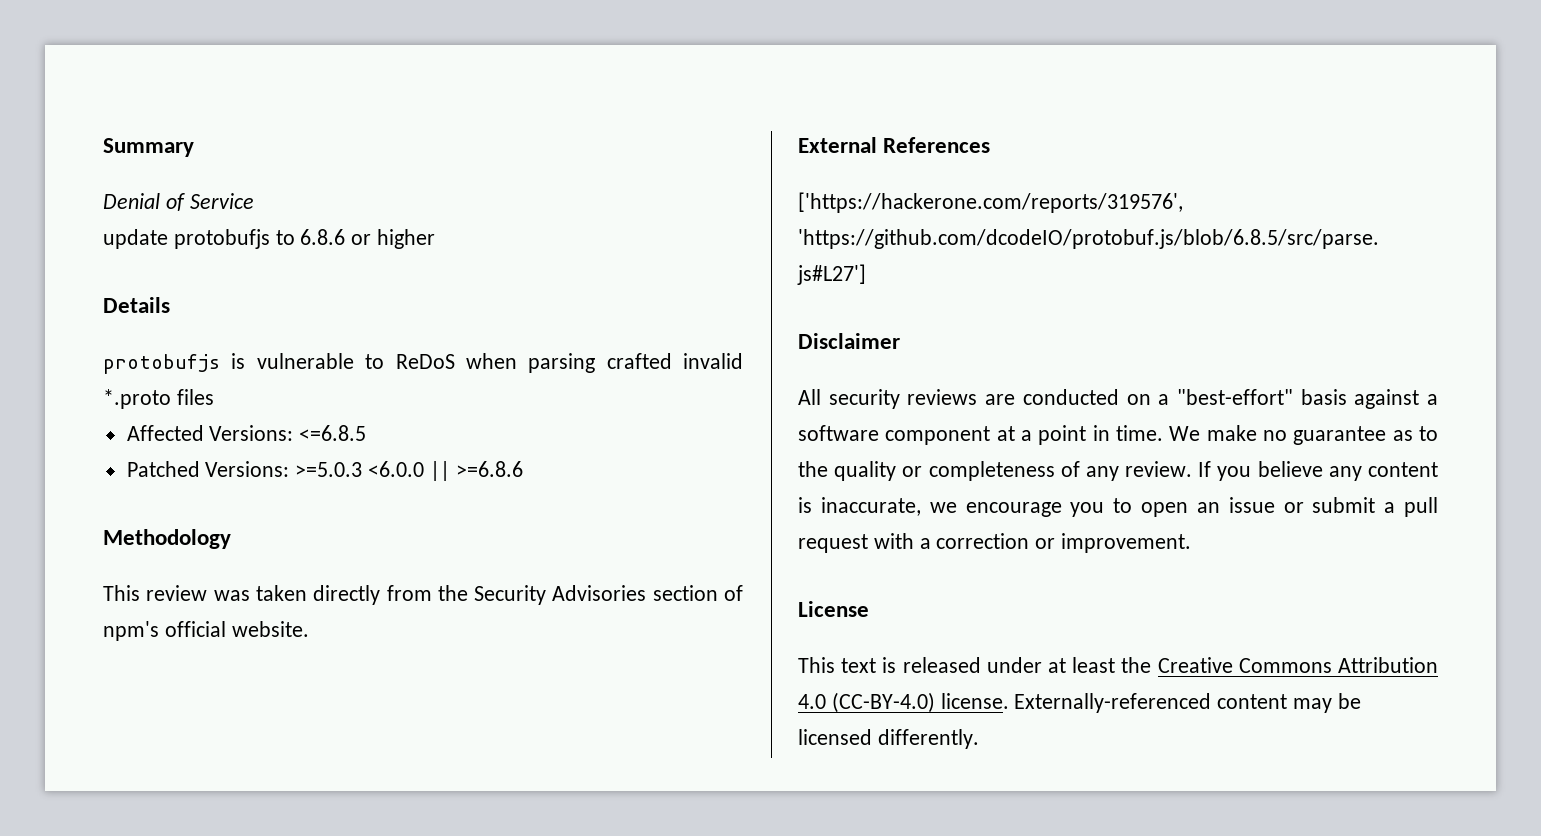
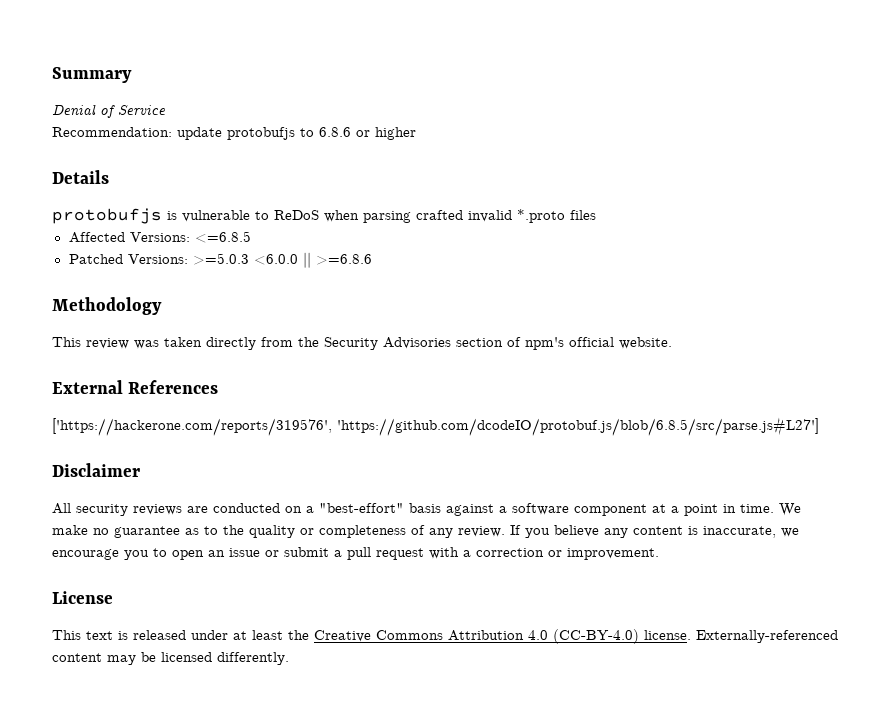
- update protobufjs to 6.8.6 or higher
+ Recommendation: update protobufjs to 6.8.6 or higher

